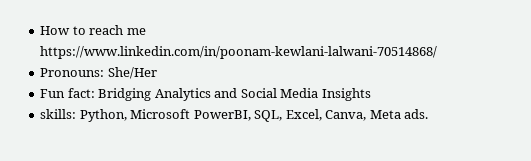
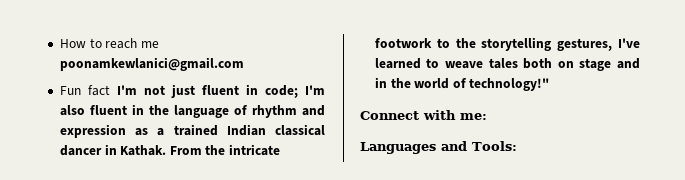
- How to reach me https://www.linkedin.com/in/poonam-kewlani-lalwani-70514868/
- Pronouns: She/Her
- Fun fact: Bridging Analytics and Social Media Insights
- skills: Python, Microsoft PowerBI, SQL, Excel, Canva, Meta ads.
+ How to reach me poonamkewlanici@gmail.com
+ Fun fact I'm not just fluent in code; I'm also fluent in the language of rhythm and expression as a trained Indian classical dancer in Kathak. From the intricate footwork to the storytelling gestures, I've learned to weave tales both on stage and in the world of technology!"
+ Connect with me:
+ Languages and Tools:

